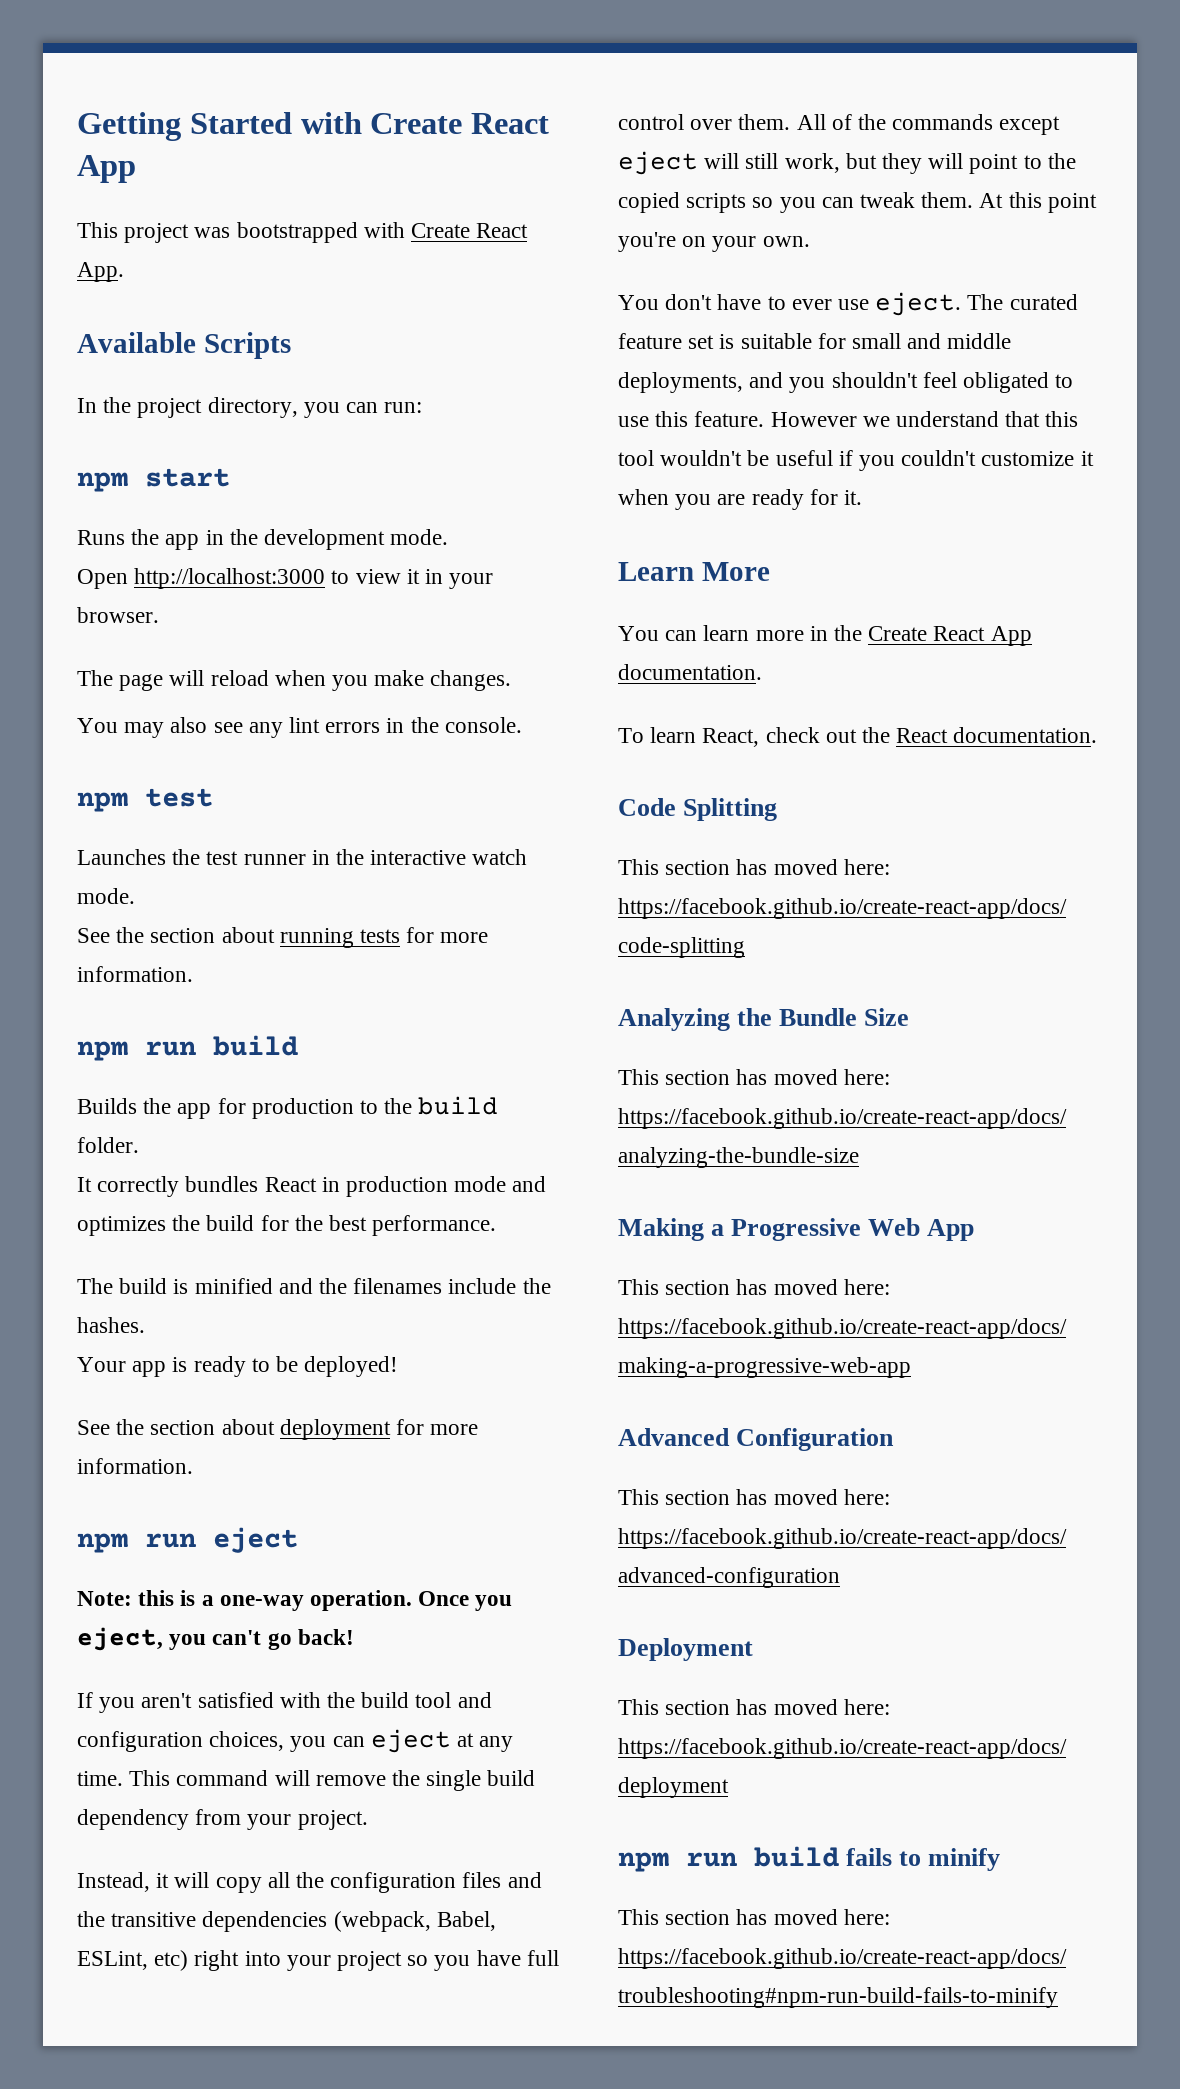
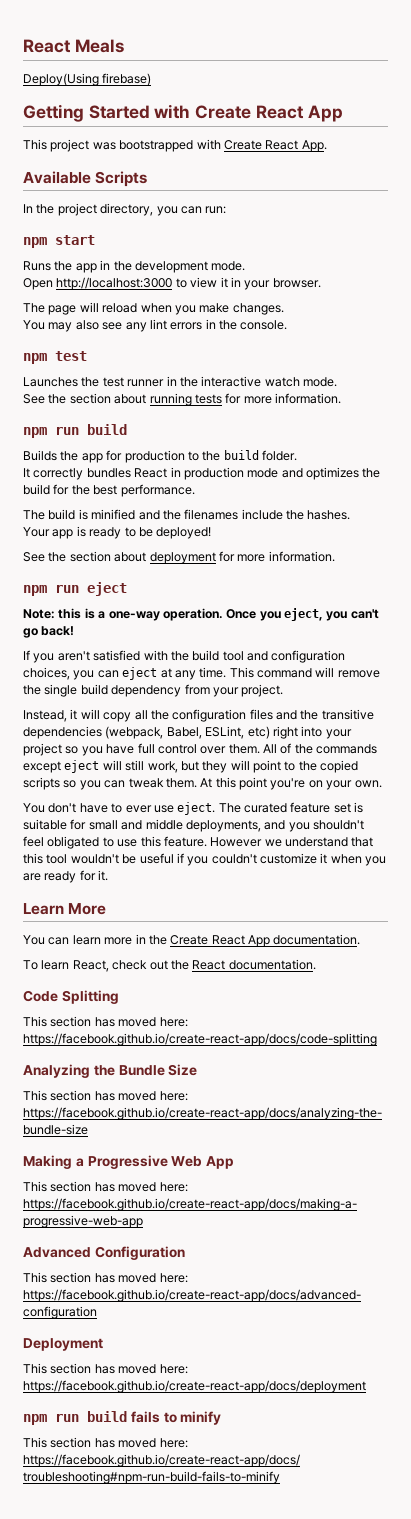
+ React Meals
+ Deploy(Using firebase)

